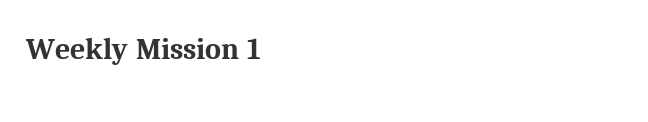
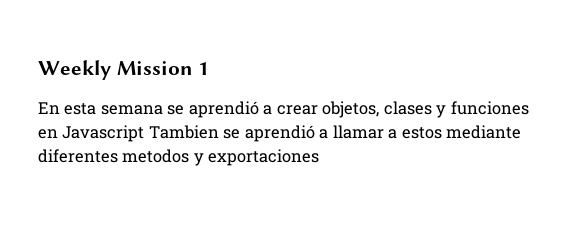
+ En esta semana se aprendió a crear objetos, clases y funciones en Javascript Tambien se aprendió a llamar a estos mediante diferentes metodos y exportaciones

